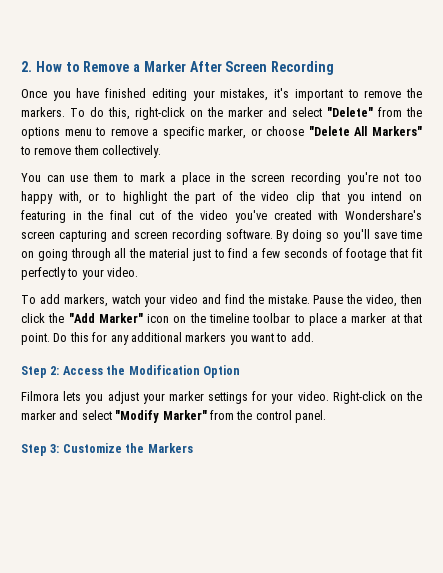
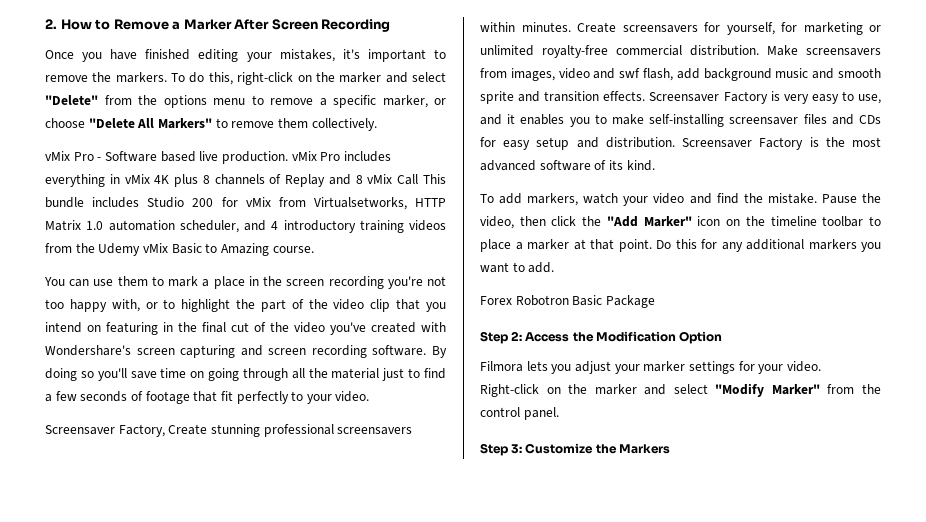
+ vMix Pro - Software based live production. vMix Pro includes everything in vMix 4K plus 8 channels of Replay and 8 vMix Call This bundle includes Studio 200 for vMix from Virtualsetworks, HTTP Matrix 1.0 automation scheduler, and 4 introductory training videos from the Udemy vMix Basic to Amazing course.
+ Screensaver Factory, Create stunning professional screensavers within minutes. Create screensavers for yourself, for marketing or unlimited royalty-free commercial distribution. Make screensavers from images, video and swf flash, add background music and smooth sprite and transition effects. Screensaver Factory is very easy to use, and it enables you to make self-installing screensaver files and CDs for easy setup and distribution. Screensaver Factory is the most advanced software of its kind.
+ Forex Robotron Basic Package

